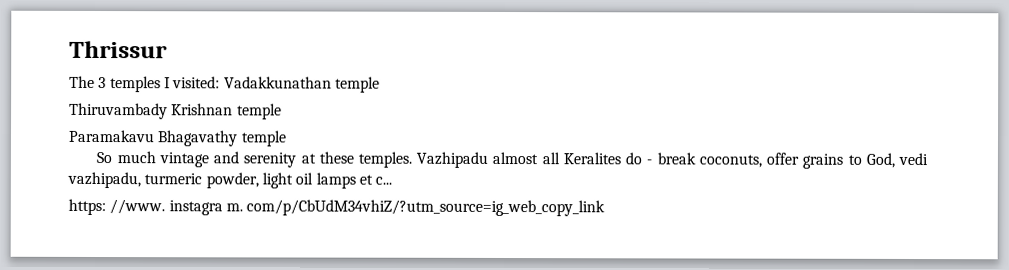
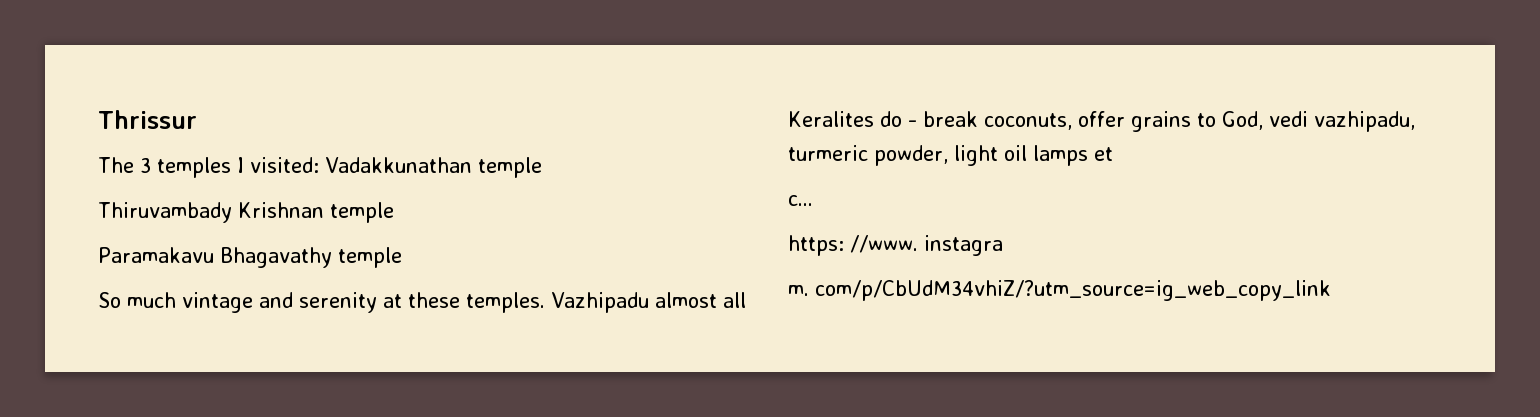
- Vazhipadu almost all Keralites do - break coconuts, offer grains to God, vedi vazhipadu, turmeric powder, light oil lamps et c...
+ Vazhipadu almost all Keralites do - break coconuts, offer grains to God, vedi vazhipadu, turmeric powder, light oil lamps et
+ c...
- https: //www. instagra m. com/p/CbUdM34vhiZ/?utm_source=ig_web_copy_link
+ https: //www. instagra
+ m. com/p/CbUdM34vhiZ/?utm_source=ig_web_copy_link

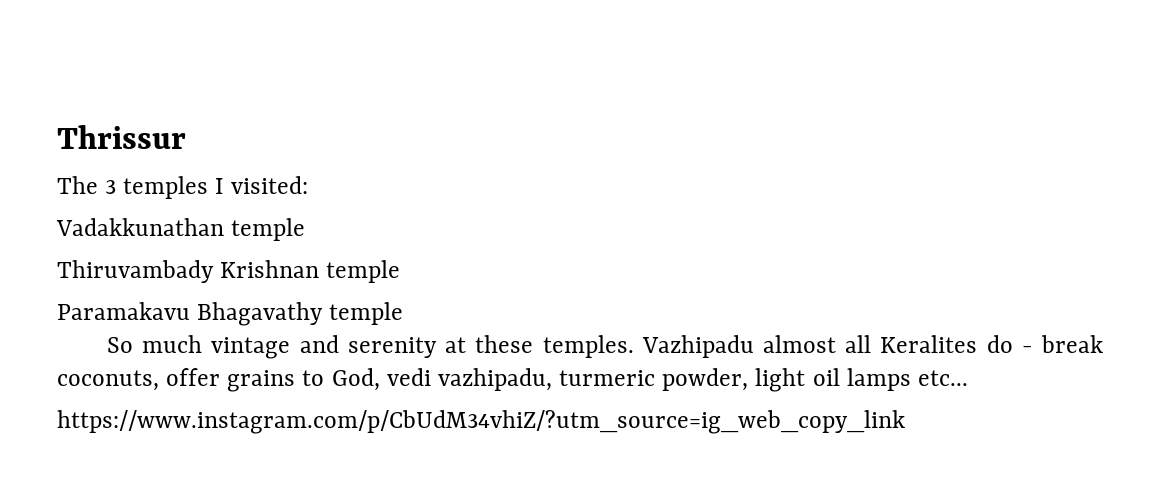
- The 3 temples I visited: Vadakkunathan temple
+ The 3 temples I visited:
+ Vadakkunathan temple
- Vazhipadu almost all Keralites do - break coconuts, offer grains to God, vedi vazhipadu, turmeric powder, light oil lamps et
- c...
- https: //www. instagra
- m. com/p/CbUdM34vhiZ/?utm_source=ig_web_copy_link
+ Vazhipadu almost all Keralites do - break coconuts, offer grains to God, vedi vazhipadu, turmeric powder, light oil lamps etc...
+ https://www.instagram.com/p/CbUdM34vhiZ/?utm_source=ig_web_copy_link

